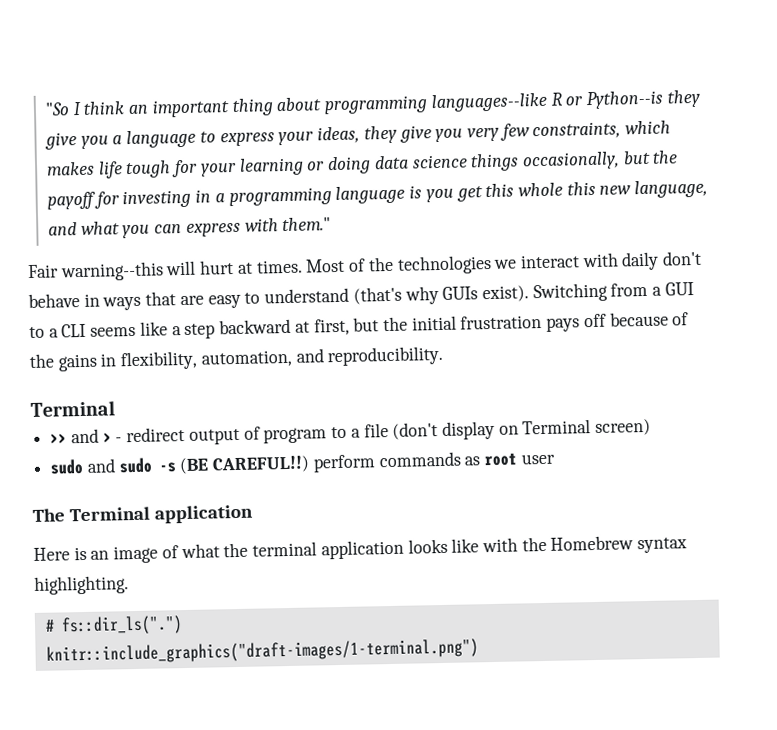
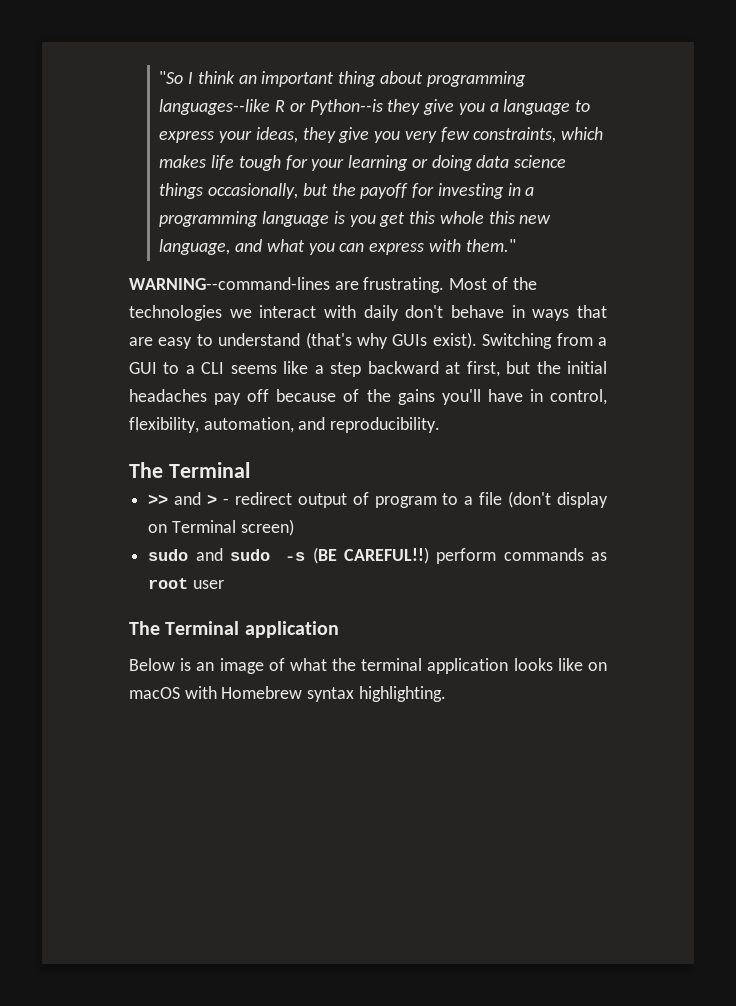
- Fair warning--this will hurt at times.
+ WARNING--command-lines are frustrating.
- Switching from a GUI to a CLI seems like a step backward at first, but the initial frustration pays off because of the gains in flexibility, automation, and reproducibility.
- Terminal
+ Switching from a GUI to a CLI seems like a step backward at first, but the initial headaches pay off because of the gains you'll have in control, flexibility, automation, and reproducibility.
+ The Terminal
- Here is an image of what the terminal application looks like with the Homebrew syntax highlighting.
+ Below is an image of what the terminal application looks like on macOS with Homebrew syntax highlighting.
- # fs::dir_ls(".")
- knitr::include_graphics("draft-images/1-terminal.png")

